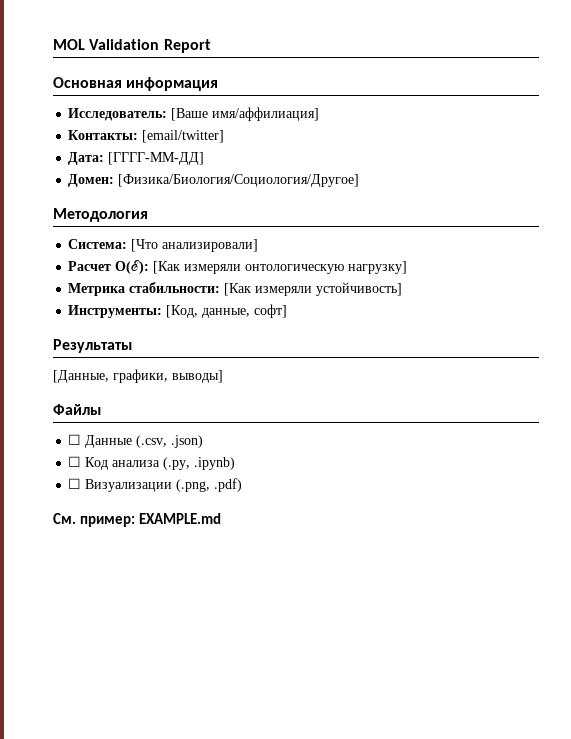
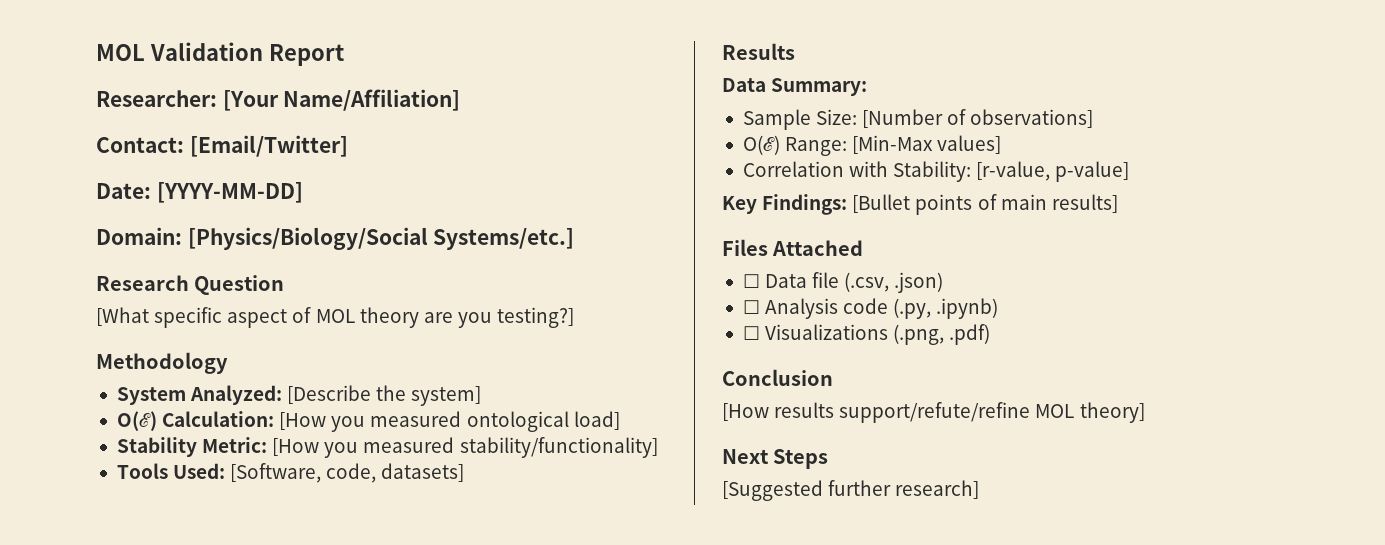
- Основная информация
- Исследователь: [Ваше имя/аффилиация]
- Контакты: [email/twitter]
- Дата: [ГГГГ-ММ-ДД]
- Домен: [Физика/Биология/Социология/Другое]
- Методология
- Система: [Что анализировали]
- Расчет O(ℰ): [Как измеряли онтологическую нагрузку]
- Метрика стабильности: [Как измеряли устойчивость]
- Инструменты: [Код, данные, софт]
- Результаты
- [Данные, графики, выводы]
- Файлы
- ☐ Данные (.csv, .json)
+ Researcher: [Your Name/Affiliation]
+ Contact: [Email/Twitter]
+ Date: [YYYY-MM-DD]
+ Domain: [Physics/Biology/Social Systems/etc.]
+ Research Question
+ [What specific aspect of MOL theory are you testing?]
+ Methodology
+ System Analyzed: [Describe the system]
+ O(ℰ) Calculation: [How you measured ontological load]
+ Stability Metric: [How you measured stability/functionality]
+ Tools Used: [Software, code, datasets]
+ Results
+ Data Summary:
+ Sample Size: [Number of observations]
+ O(ℰ) Range: [Min-Max values]
+ Correlation with Stability: [r-value, p-value]
+ Key Findings: [Bullet points of main results]
+ Files Attached
+ ☐ Data file (.csv, .json)
- ☐ Код анализа (.py, .ipynb)
+ ☐ Analysis code (.py, .ipynb)
- ☐ Визуализации (.png, .pdf)
+ ☐ Visualizations (.png, .pdf)
- См. пример: EXAMPLE.md
+ Conclusion
+ [How results support/refute/refine MOL theory]
+ Next Steps
+ [Suggested further research]

